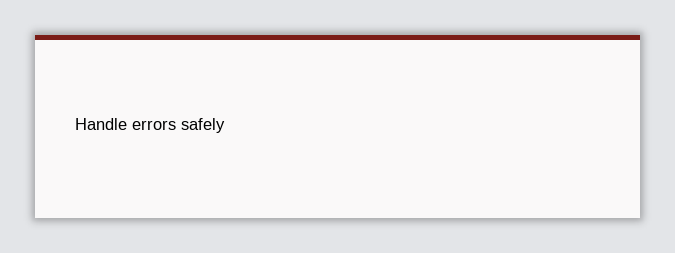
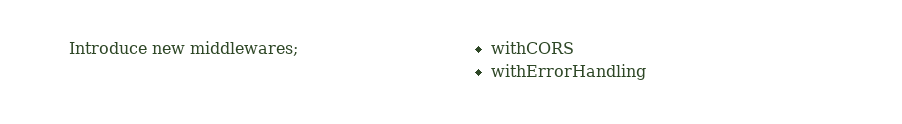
- Handle errors safely
+ Introduce new middlewares;
+ withCORS
+ withErrorHandling

